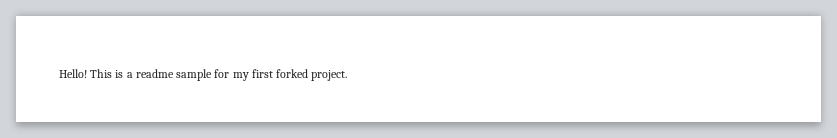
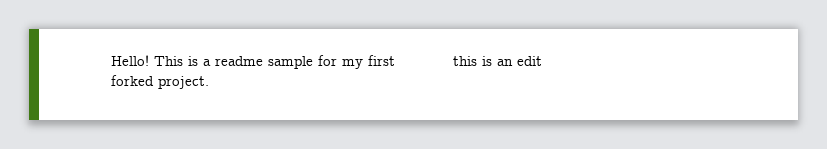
+ this is an edit

